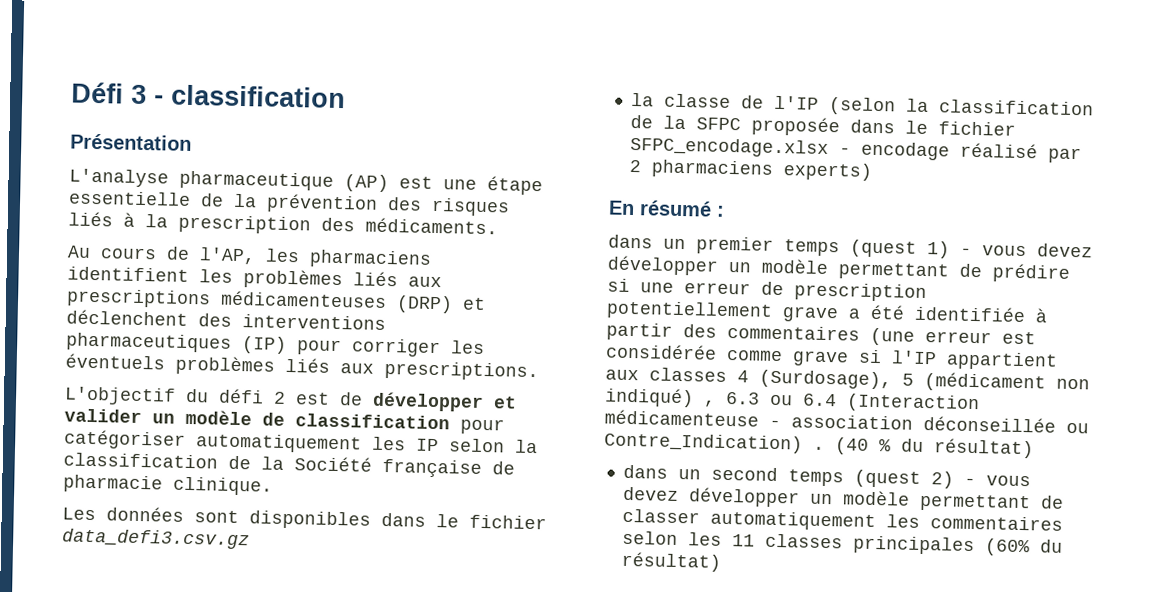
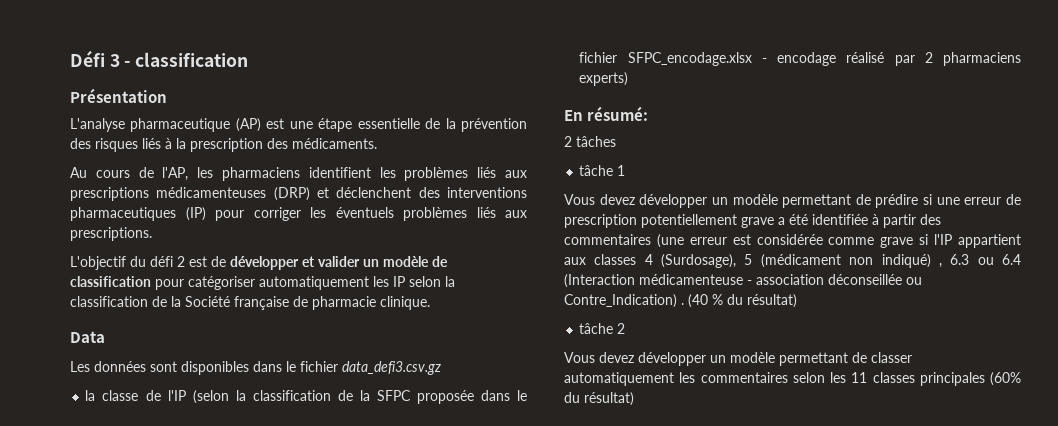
+ Data
- En résumé :
- dans un premier temps (quest 1) - vous devez développer un modèle permettant de prédire si une erreur de prescription potentiellement grave a été identifiée à partir des commentaires (une erreur est considérée comme grave si l'IP appartient aux classes 4 (Surdosage), 5 (médicament non indiqué) , 6.3 ou 6.4 (Interaction médicamenteuse - association déconseillée ou Contre_Indication) .
+ En résumé:
+ 2 tâches
+ tâche 1
+ Vous devez développer un modèle permettant de prédire si une erreur de prescription potentiellement grave a été identifiée à partir des commentaires (une erreur est considérée comme grave si l'IP appartient aux classes 4 (Surdosage), 5 (médicament non indiqué) , 6.3 ou 6.4 (Interaction médicamenteuse - association déconseillée ou Contre_Indication) .
- dans un second temps (quest 2) - vous devez développer un modèle permettant de classer automatiquement les commentaires selon les 11 classes principales (60% du résultat)
+ tâche 2
+ Vous devez développer un modèle permettant de classer automatiquement les commentaires selon les 11 classes principales (60% du résultat)

